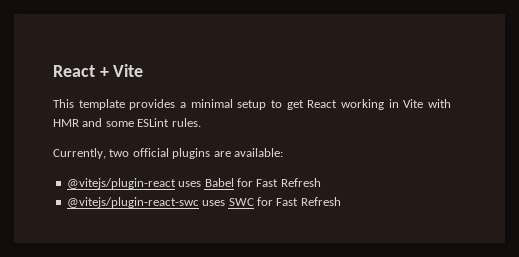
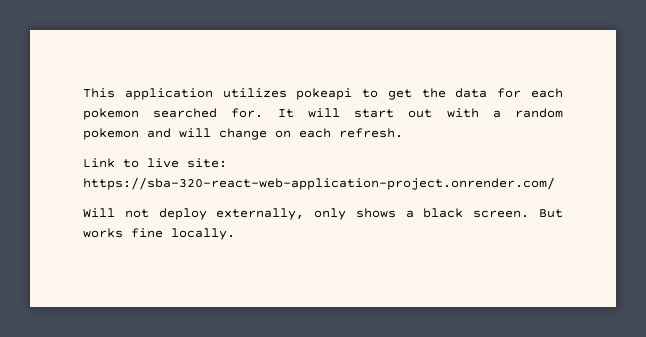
- React + Vite
- This template provides a minimal setup to get React working in Vite with HMR and some ESLint rules.
- Currently, two official plugins are available:
- @vitejs/plugin-react uses Babel for Fast Refresh
- @vitejs/plugin-react-swc uses SWC for Fast Refresh
+ This application utilizes pokeapi to get the data for each pokemon searched for. It will start out with a random pokemon and will change on each refresh.
+ Link to live site: https://sba-320-react-web-application-project.onrender.com/
+ Will not deploy externally, only shows a black screen. But works fine locally.

